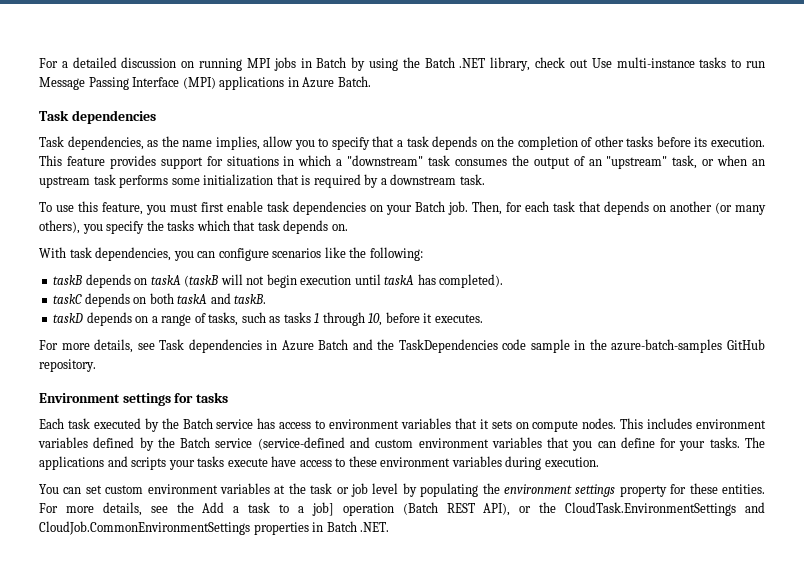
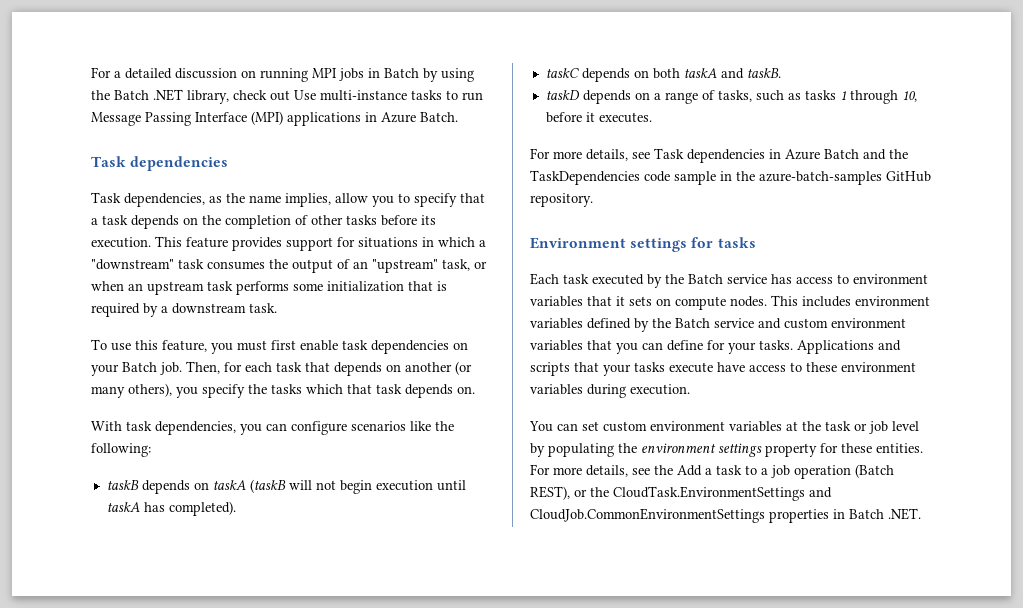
- This includes environment variables defined by the Batch service (service-defined and custom environment variables that you can define for your tasks.
+ This includes environment variables defined by the Batch service and custom environment variables that you can define for your tasks.
- The applications and scripts your tasks execute have access to these environment variables during execution.
+ Applications and scripts that your tasks execute have access to these environment variables during execution.
- For more details, see the Add a task to a job] operation (Batch REST API), or the CloudTask.EnvironmentSettings and CloudJob.CommonEnvironmentSettings properties in Batch .NET.
+ For more details, see the Add a task to a job operation (Batch REST), or the CloudTask.EnvironmentSettings and CloudJob.CommonEnvironmentSettings properties in Batch .NET.

